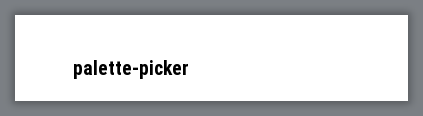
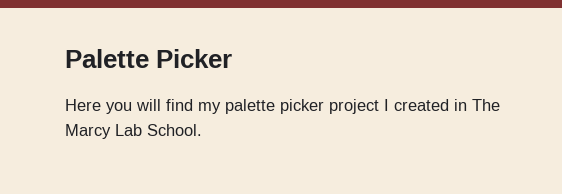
- palette-picker
+ Palette Picker
+ Here you will find my palette picker project I created in The Marcy Lab School.

